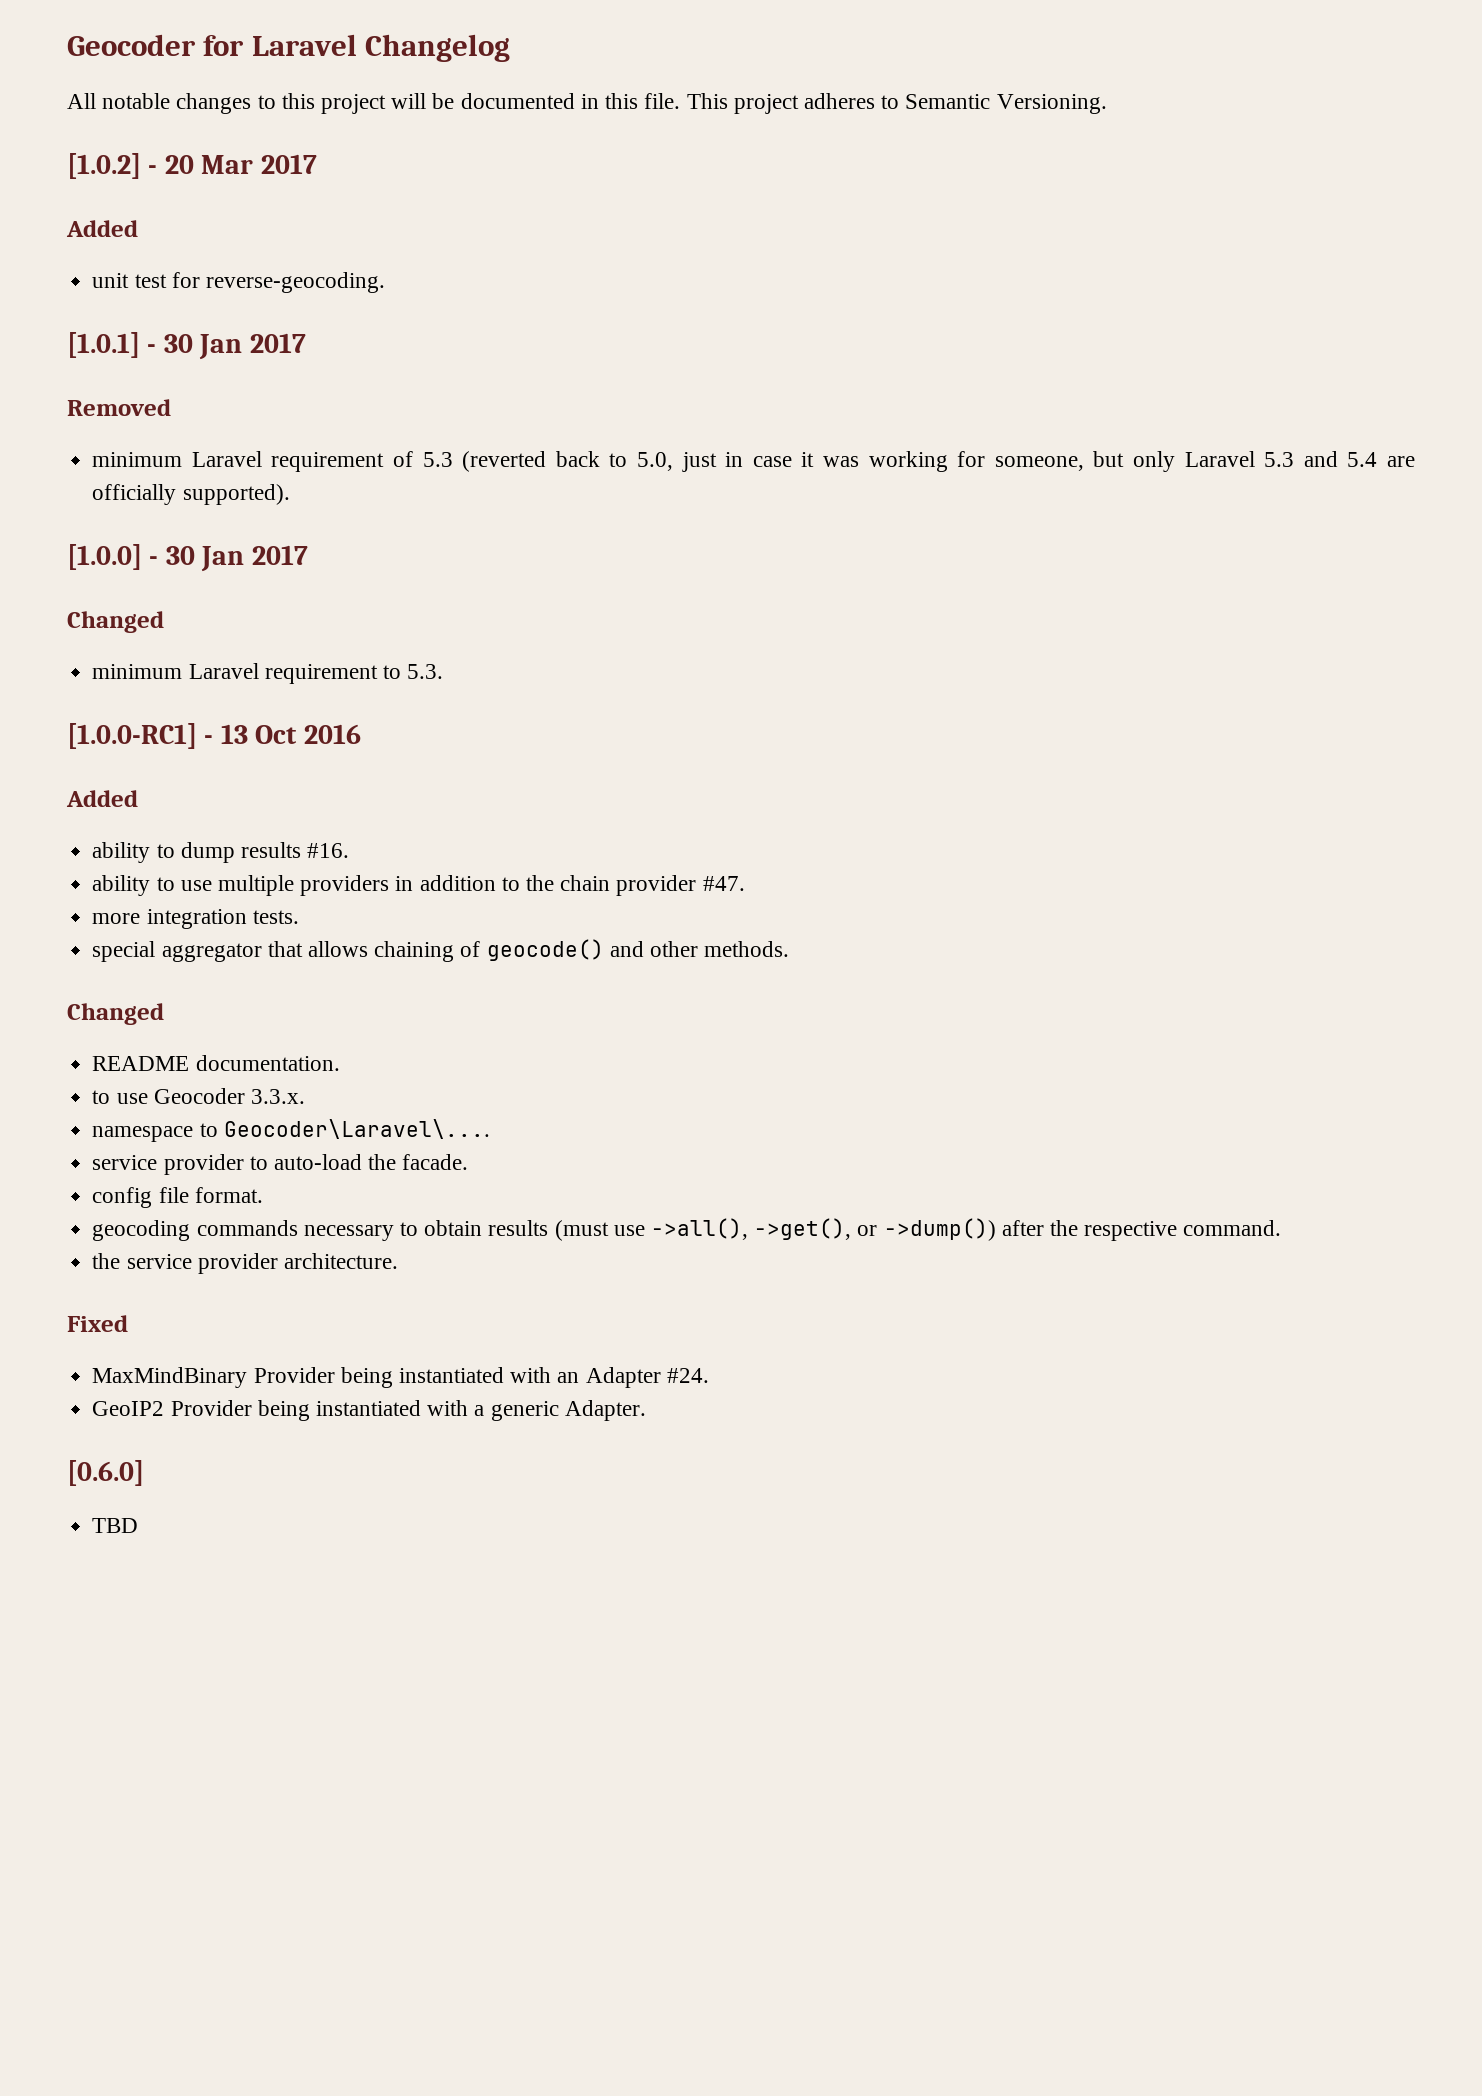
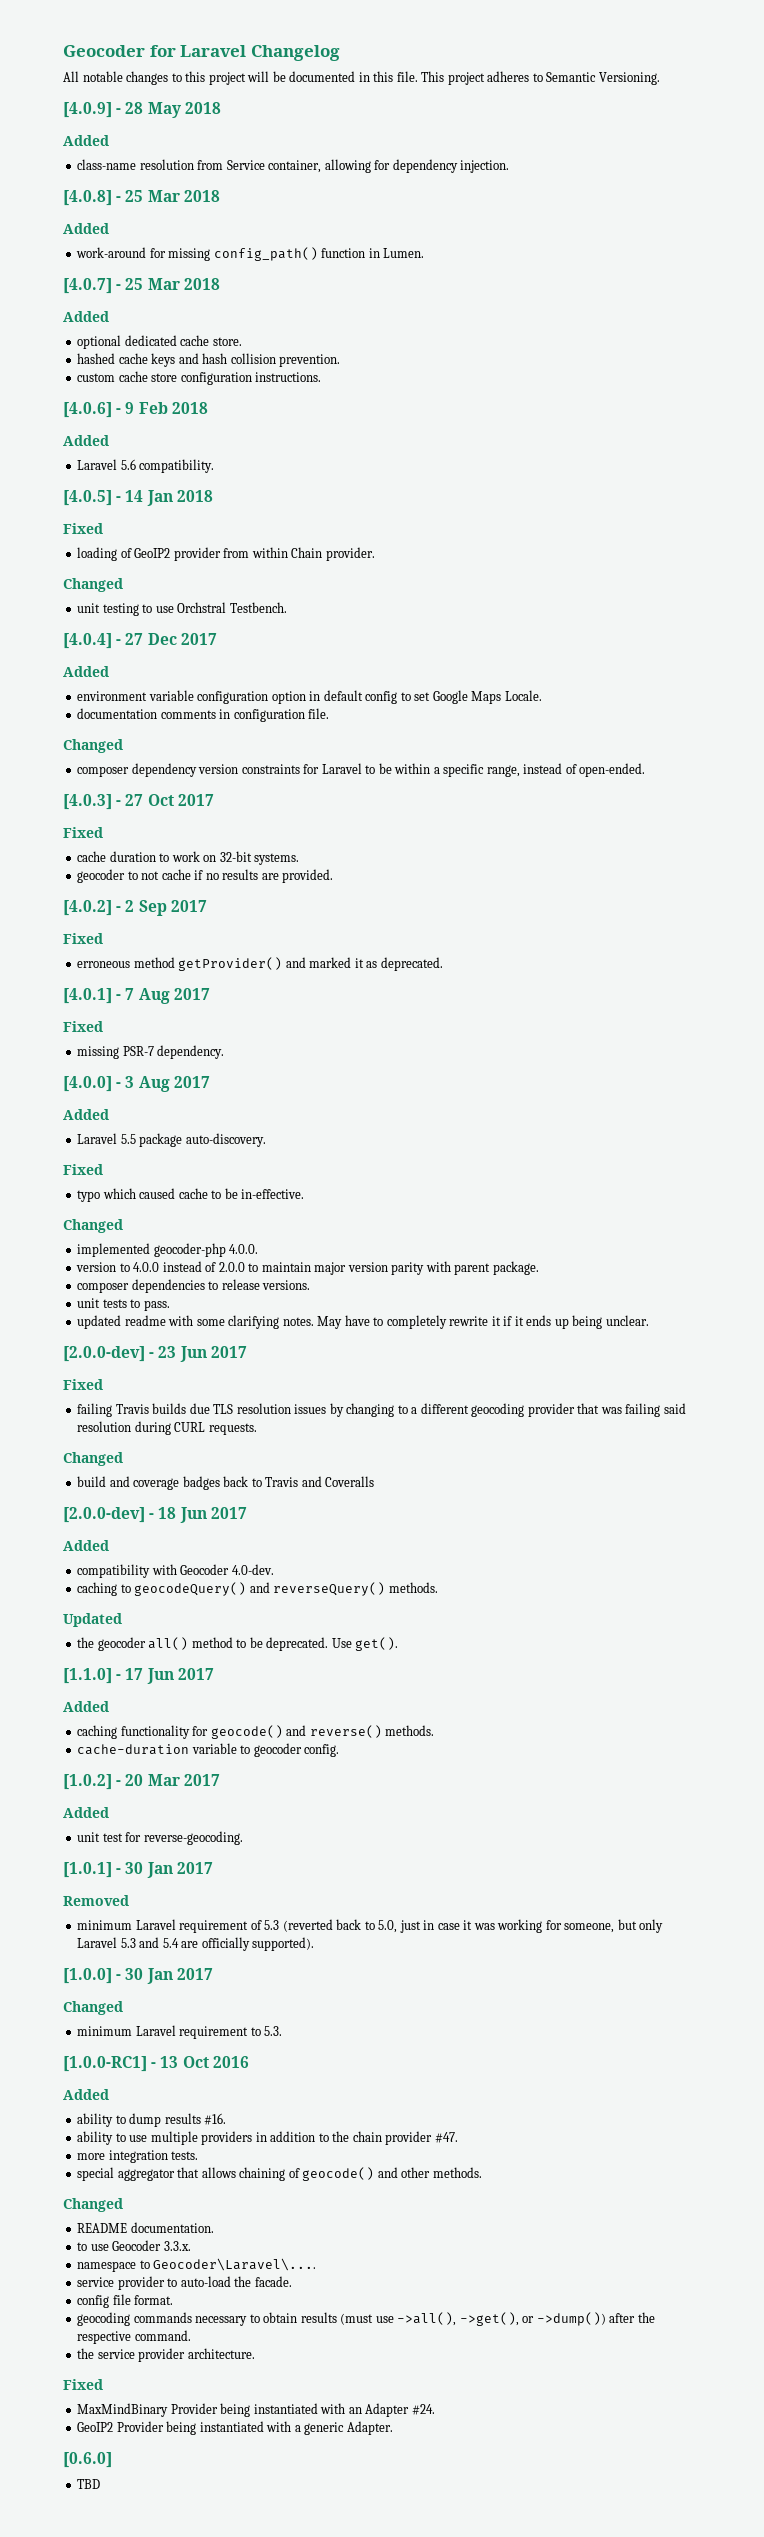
+ [4.0.9] - 28 May 2018
+ Added
+ class-name resolution from Service container, allowing for dependency injection.
+ [4.0.8] - 25 Mar 2018
+ Added
+ work-around for missing config_path() function in Lumen.
+ [4.0.7] - 25 Mar 2018
+ Added
+ optional dedicated cache store.
+ hashed cache keys and hash collision prevention.
+ custom cache store configuration instructions.
+ [4.0.6] - 9 Feb 2018
+ Added
+ Laravel 5.6 compatibility.
+ [4.0.5] - 14 Jan 2018
+ Fixed
+ loading of GeoIP2 provider from within Chain provider.
+ Changed
+ unit testing to use Orchstral Testbench.
+ [4.0.4] - 27 Dec 2017
+ Added
+ environment variable configuration option in default config to set Google Maps Locale.
+ documentation comments in configuration file.
+ Changed
+ composer dependency version constraints for Laravel to be within a specific range, instead of open-ended.
+ [4.0.3] - 27 Oct 2017
+ Fixed
+ cache duration to work on 32-bit systems.
+ geocoder to not cache if no results are provided.
+ [4.0.2] - 2 Sep 2017
+ Fixed
+ erroneous method getProvider() and marked it as deprecated.
+ [4.0.1] - 7 Aug 2017
+ Fixed
+ missing PSR-7 dependency.
+ [4.0.0] - 3 Aug 2017
+ Added
+ Laravel 5.5 package auto-discovery.
+ Fixed
+ typo which caused cache to be in-effective.
+ Changed
+ implemented geocoder-php 4.0.0.
+ version to 4.0.0 instead of 2.0.0 to maintain major version parity with parent package.
+ composer dependencies to release versions.
+ unit tests to pass.
+ updated readme with some clarifying notes. May have to completely rewrite it if it ends up being unclear.
+ [2.0.0-dev] - 23 Jun 2017
+ Fixed
+ failing Travis builds due TLS resolution issues by changing to a different geocoding provider that was failing said resolution during CURL requests.
+ Changed
+ build and coverage badges back to Travis and Coveralls
+ [2.0.0-dev] - 18 Jun 2017
+ Added
+ compatibility with Geocoder 4.0-dev.
+ caching to geocodeQuery() and reverseQuery() methods.
+ Updated
+ the geocoder all() method to be deprecated. Use get().
+ [1.1.0] - 17 Jun 2017
+ Added
+ caching functionality for geocode() and reverse() methods.
+ cache-duration variable to geocoder config.

